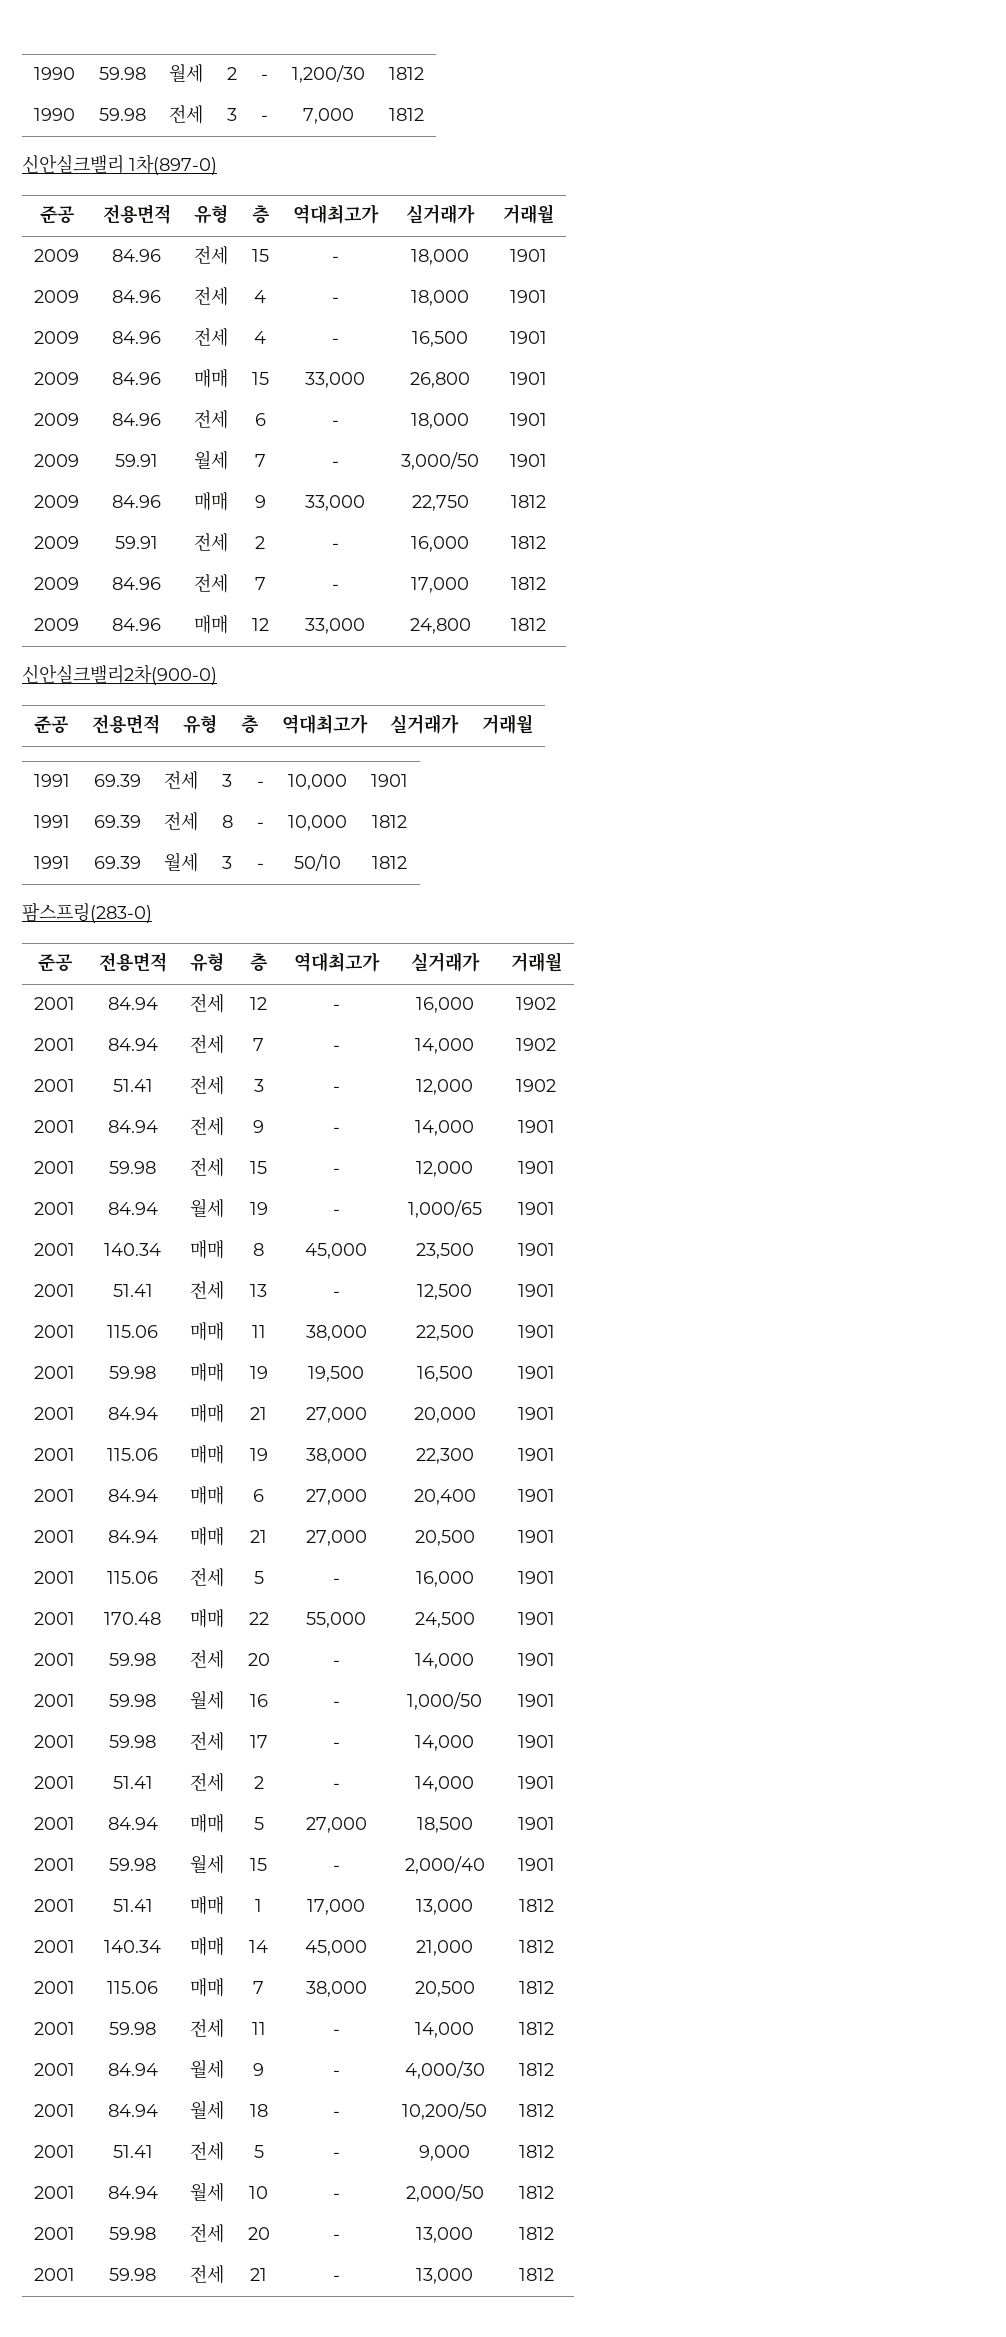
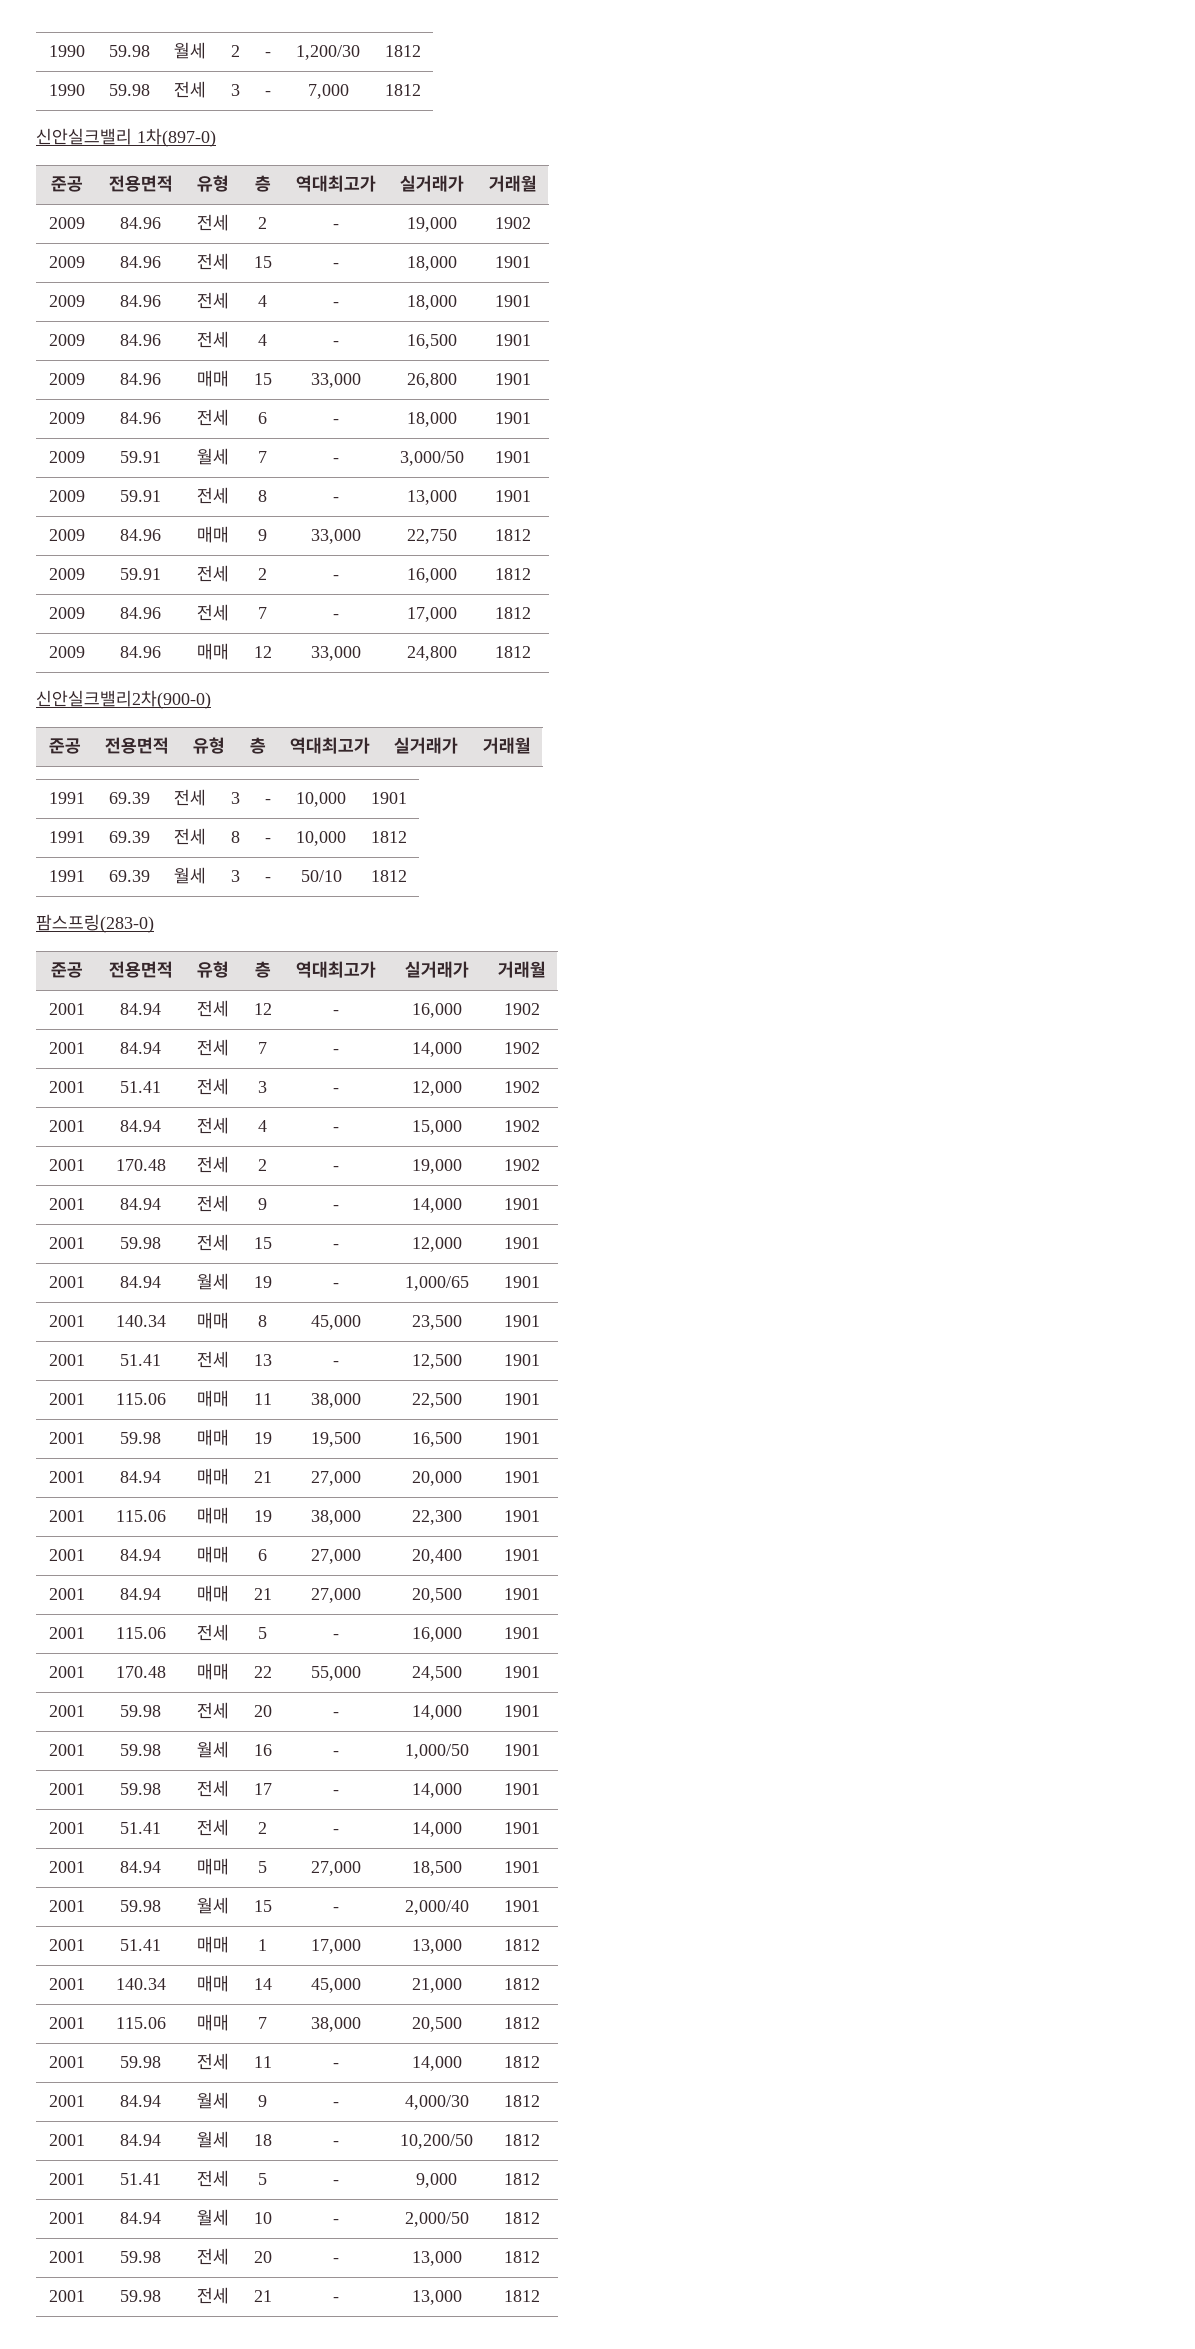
+ 2009 | 84.96 | 전세 | 2 | - | 19,000 | 1902
+ 2009 | 59.91 | 전세 | 8 | - | 13,000 | 1901
+ 2001 | 84.94 | 전세 | 4 | - | 15,000 | 1902
+ 2001 | 170.48 | 전세 | 2 | - | 19,000 | 1902

